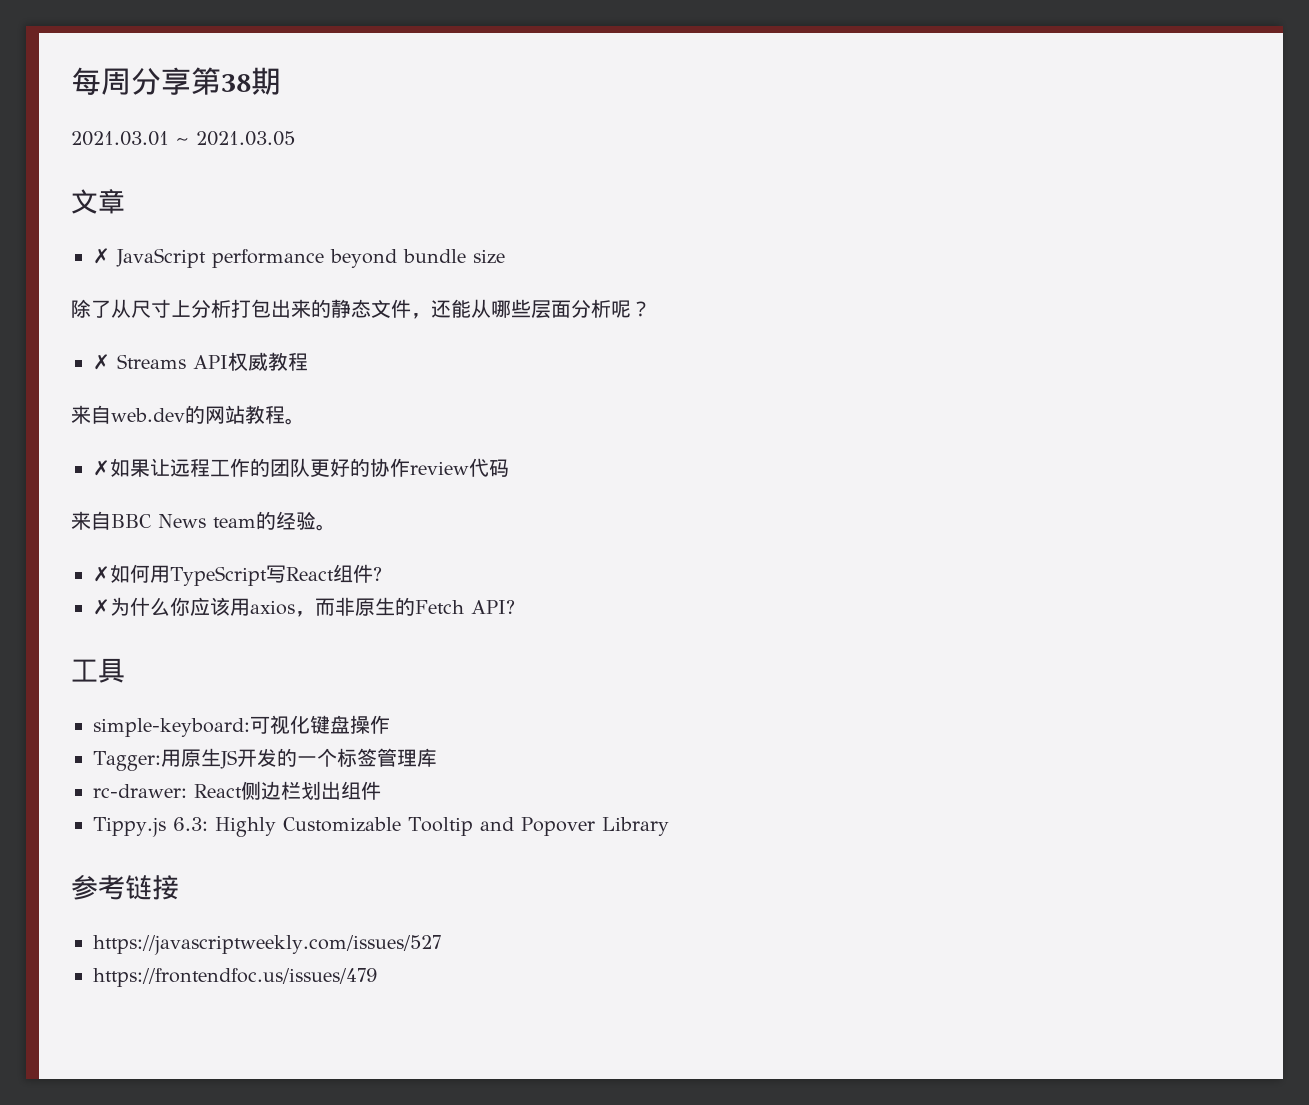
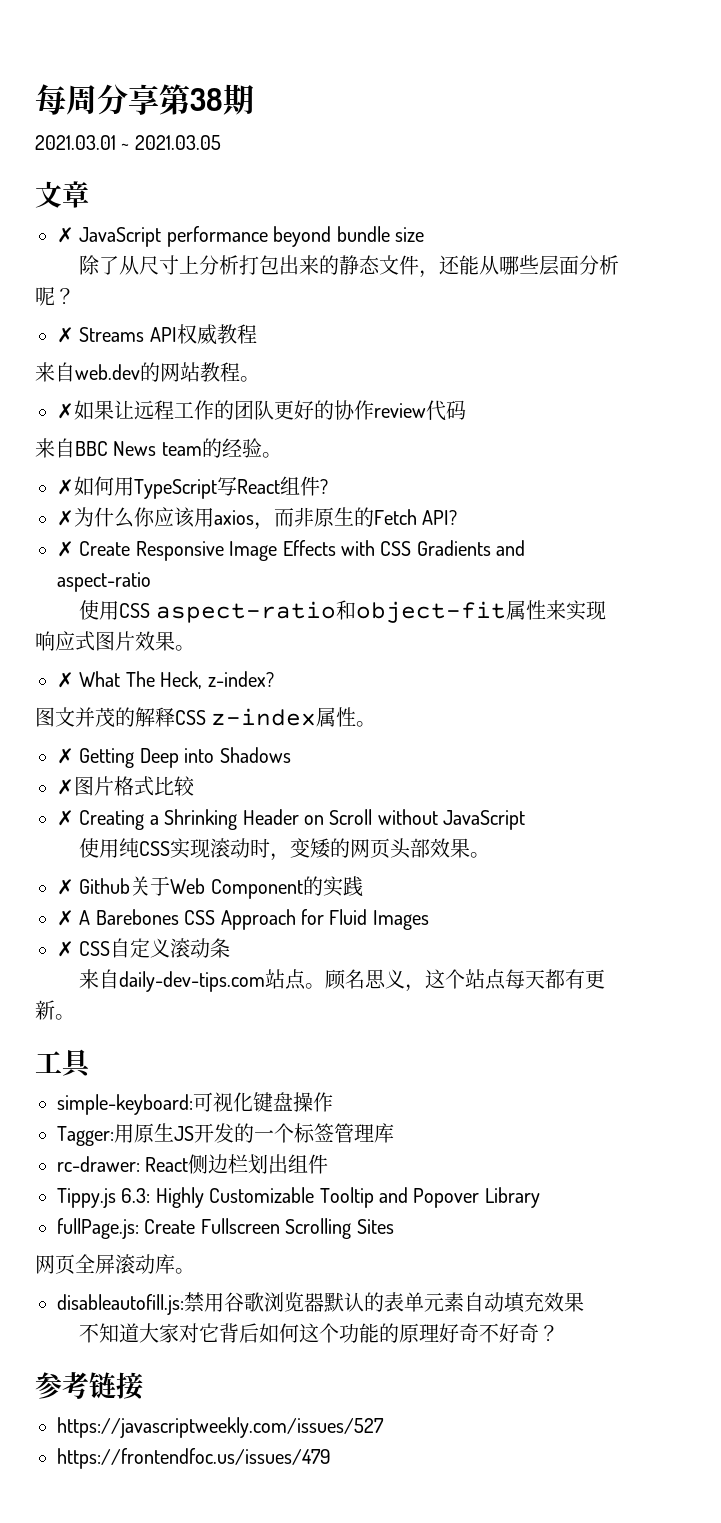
+ ✗ Create Responsive Image Effects with CSS Gradients and aspect-ratio
+ 使用CSS aspect-ratio和object-fit属性来实现响应式图片效果。
+ ✗ What The Heck, z-index?
+ 图文并茂的解释CSS z-index属性。
+ ✗ Getting Deep into Shadows
+ ✗图片格式比较
+ ✗ Creating a Shrinking Header on Scroll without JavaScript
+ 使用纯CSS实现滚动时，变矮的网页头部效果。
+ ✗ Github关于Web Component的实践
+ ✗ A Barebones CSS Approach for Fluid Images
+ ✗ CSS自定义滚动条
+ 来自daily-dev-tips.com站点。顾名思义，这个站点每天都有更新。
+ fullPage.js: Create Fullscreen Scrolling Sites
+ 网页全屏滚动库。
+ disableautofill.js:禁用谷歌浏览器默认的表单元素自动填充效果
+ 不知道大家对它背后如何这个功能的原理好奇不好奇？

